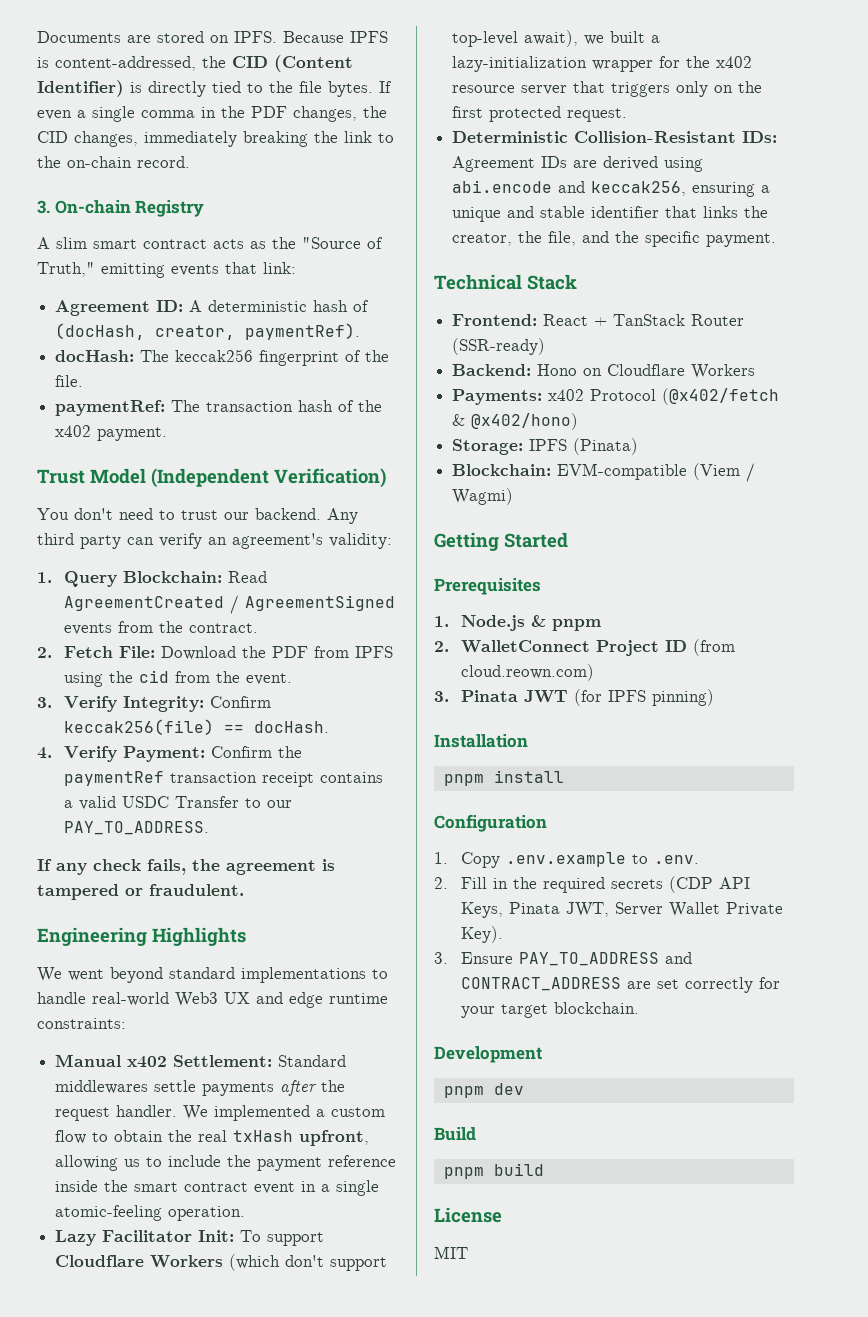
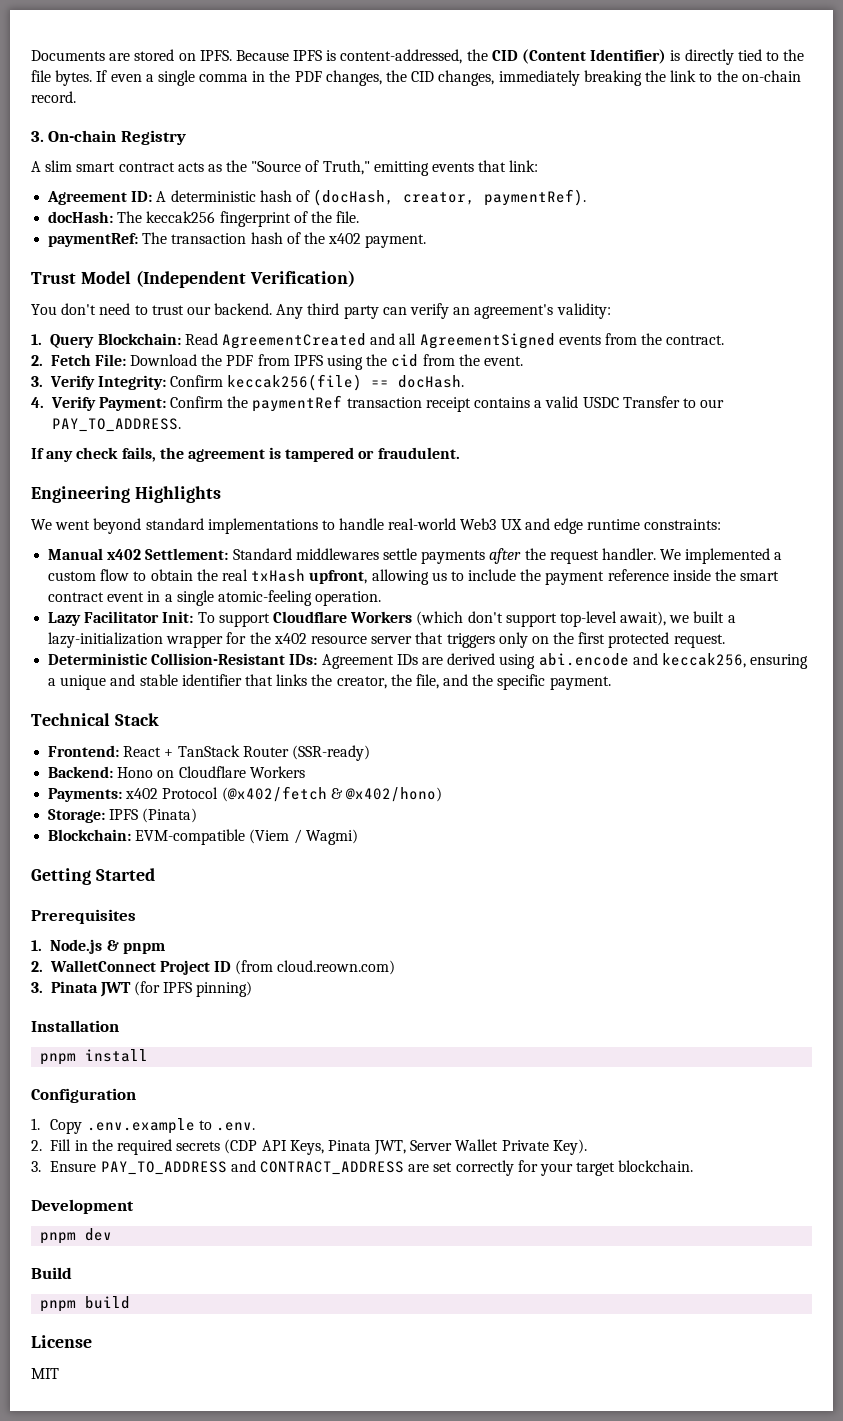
- 1. Query Blockchain: Read AgreementCreated / AgreementSigned events from the contract.
+ 1. Query Blockchain: Read AgreementCreated and all AgreementSigned events from the contract.

